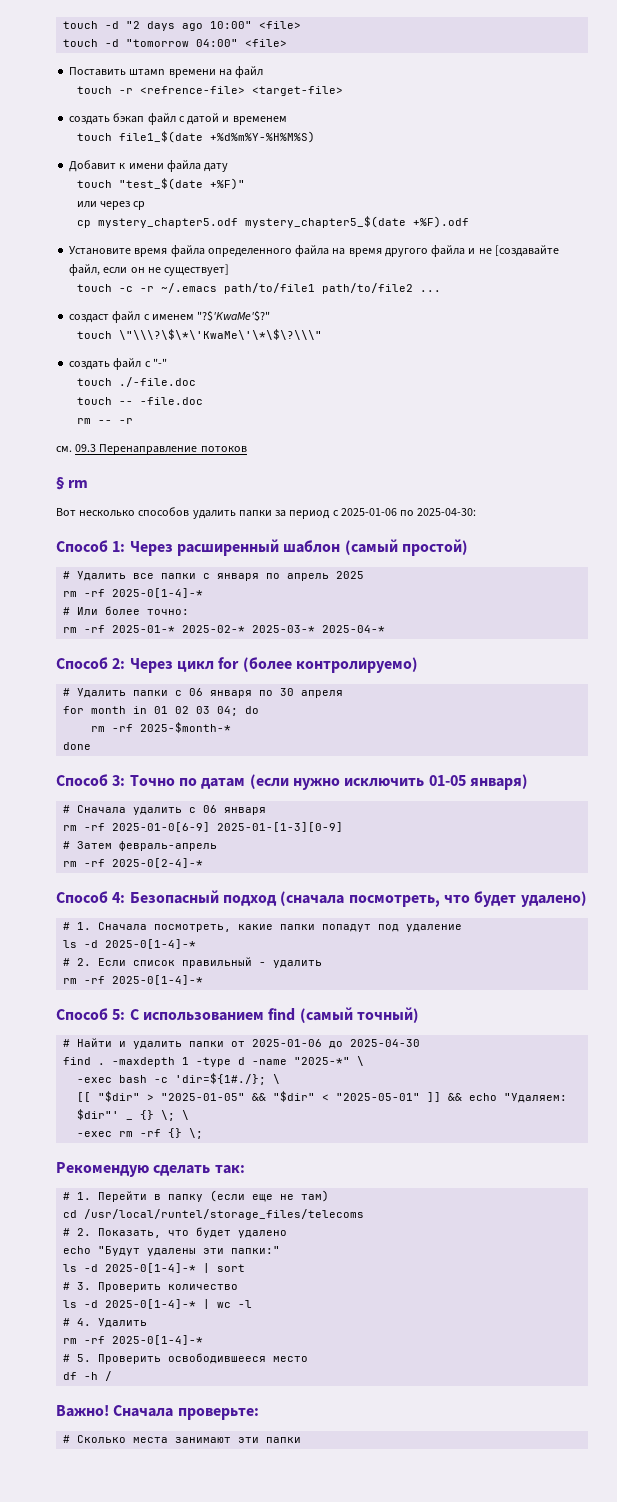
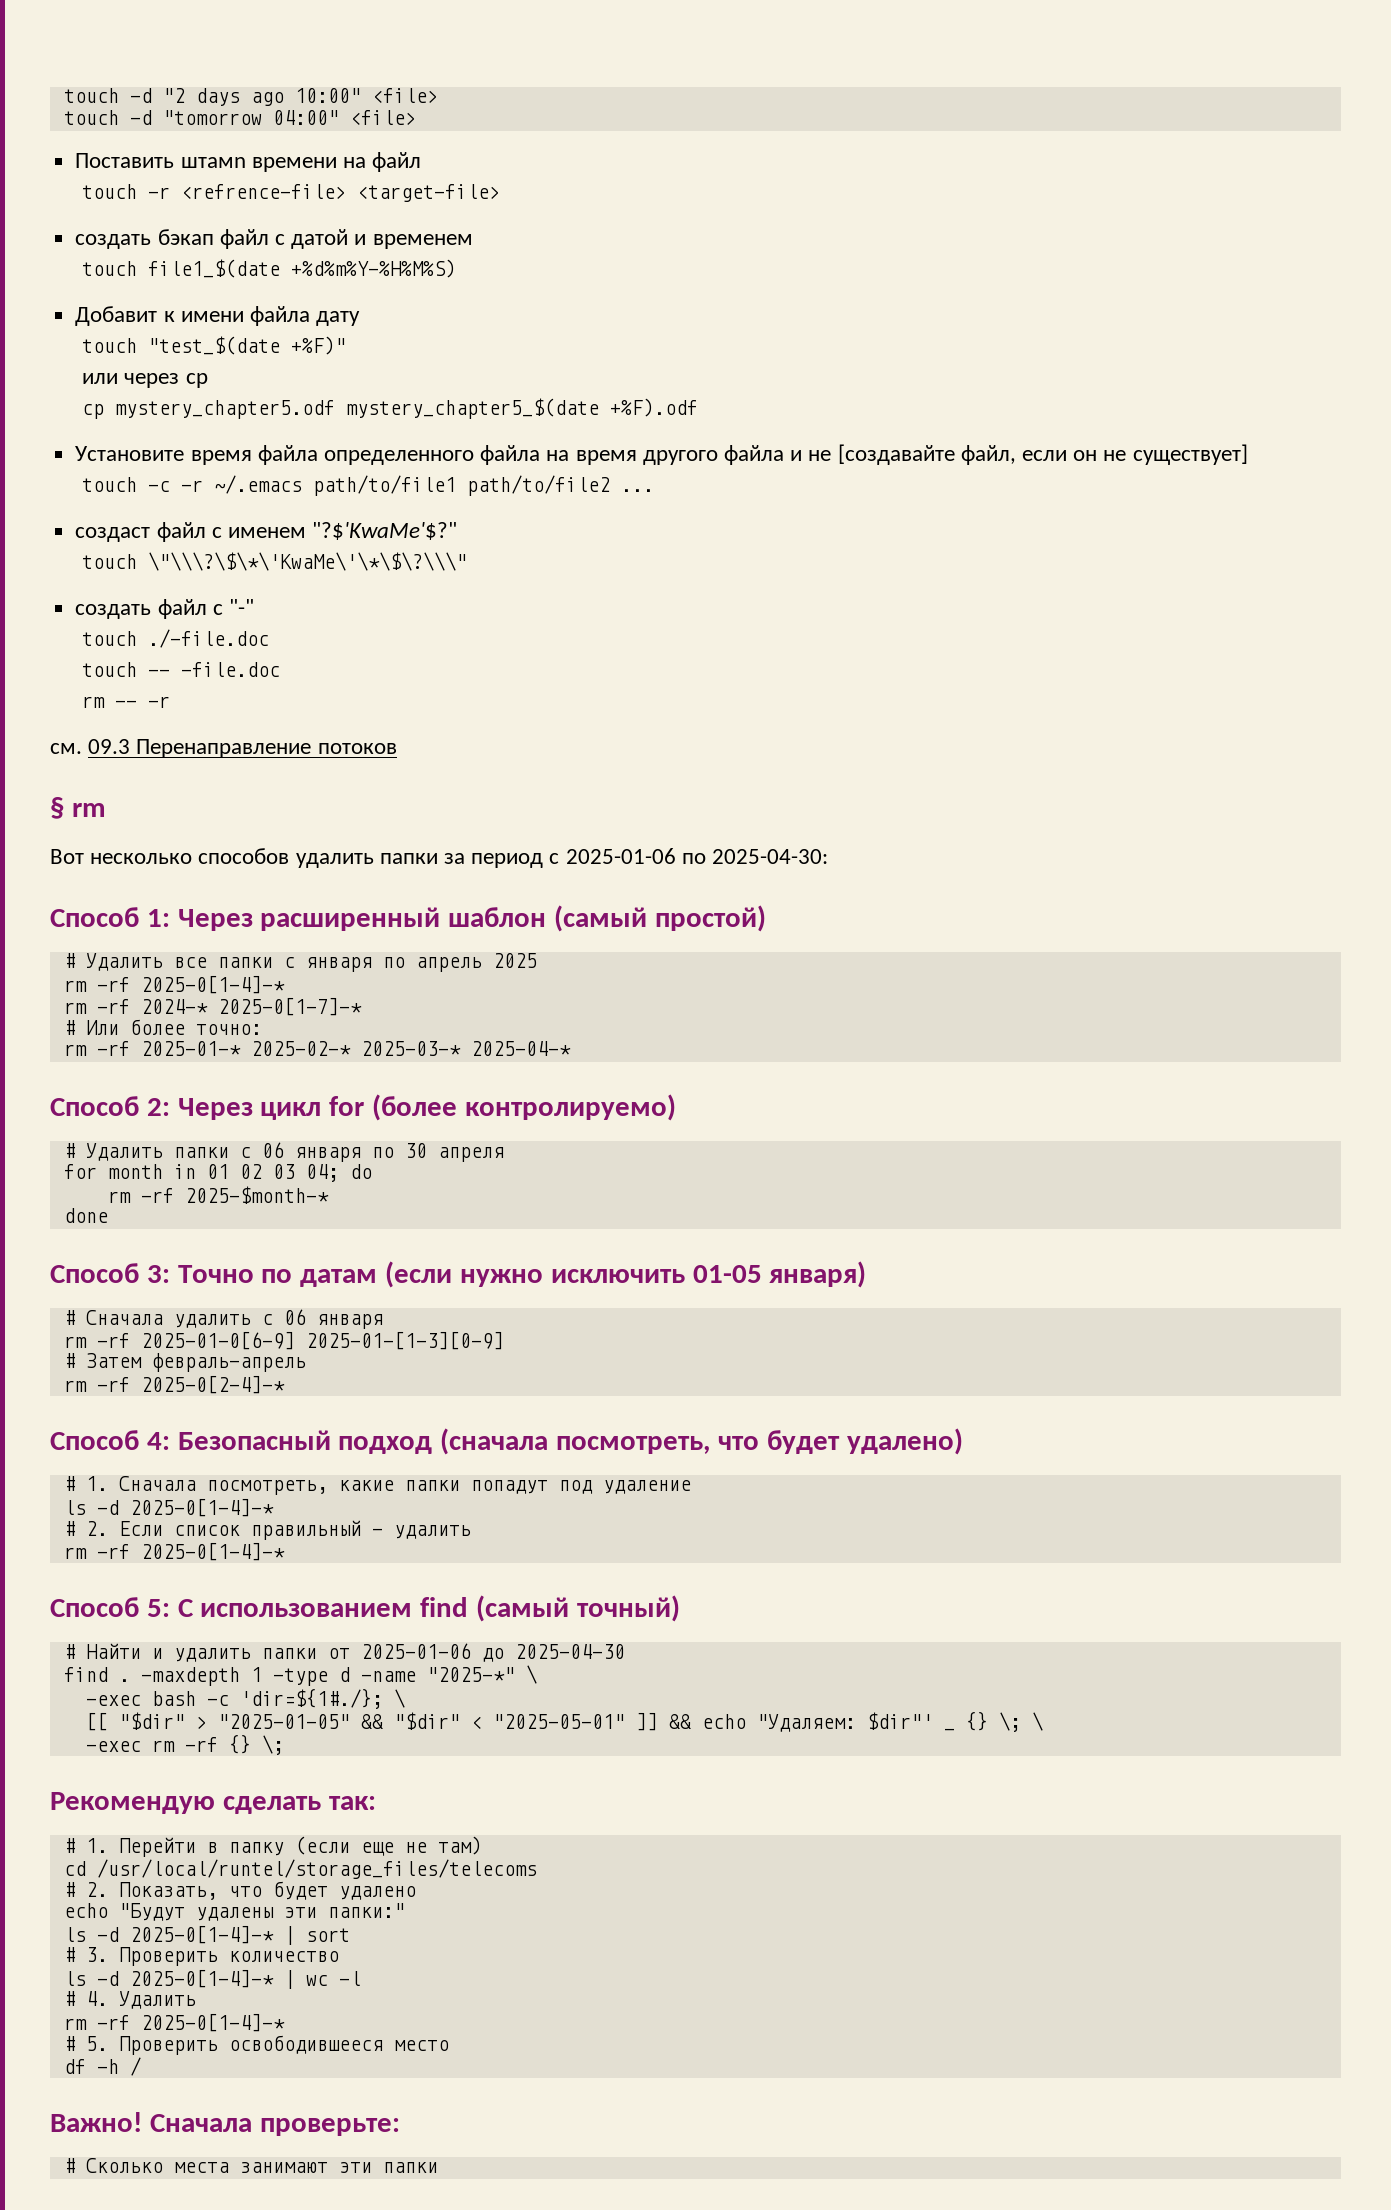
+ rm -rf 2024-* 2025-0[1-7]-*

